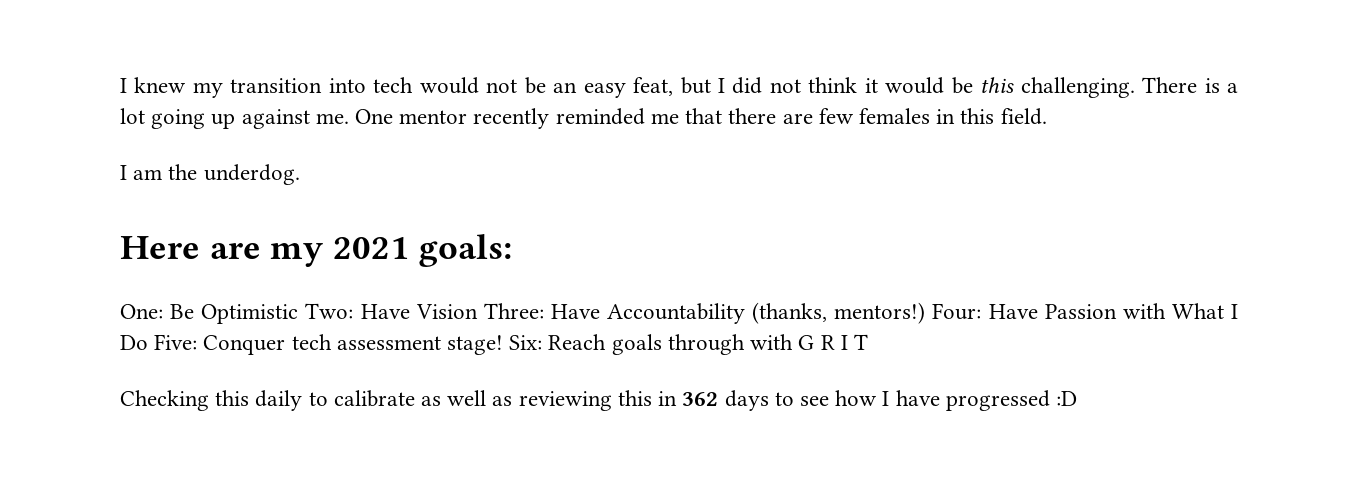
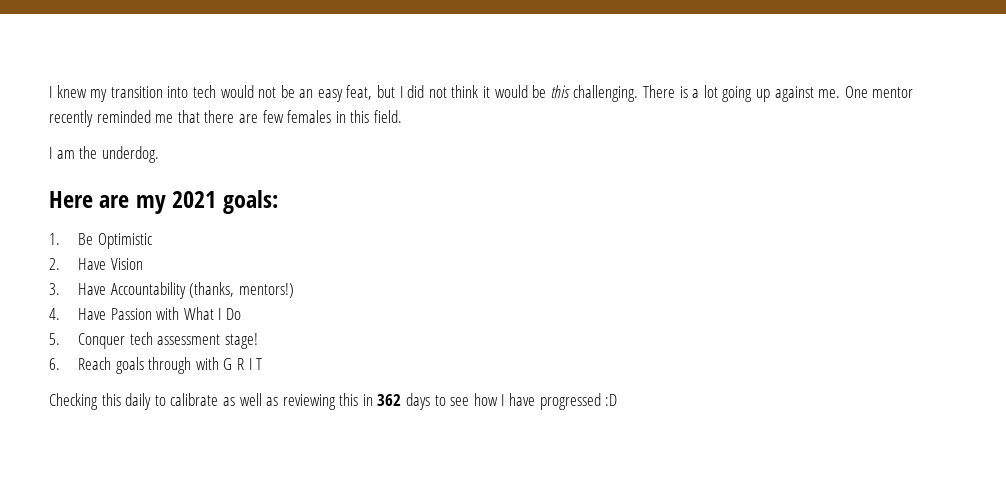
- One: Be Optimistic Two: Have Vision Three: Have Accountability (thanks, mentors!) Four: Have Passion with What I Do Five: Conquer tech assessment stage! Six: Reach goals through with G R I T
+ 1. Be Optimistic
+ 2. Have Vision
+ 3. Have Accountability (thanks, mentors!)
+ 4. Have Passion with What I Do
+ 5. Conquer tech assessment stage!
+ 6. Reach goals through with G R I T

